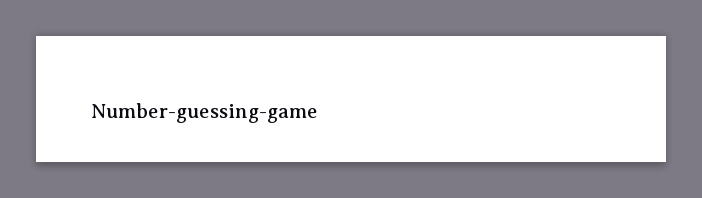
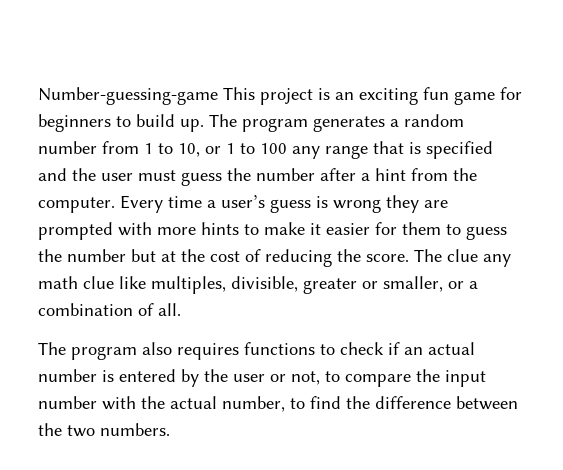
- Number-guessing-game
+ Number-guessing-game This project is an exciting fun game for beginners to build up. The program generates a random number from 1 to 10, or 1 to 100 any range that is specified and the user must guess the number after a hint from the computer. Every time a user’s guess is wrong they are prompted with more hints to make it easier for them to guess the number but at the cost of reducing the score. The clue any math clue like multiples, divisible, greater or smaller, or a combination of all.
+ The program also requires functions to check if an actual number is entered by the user or not, to compare the input number with the actual number, to find the difference between the two numbers.

